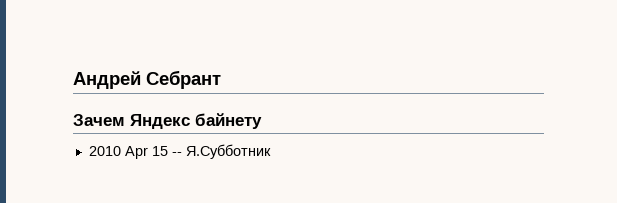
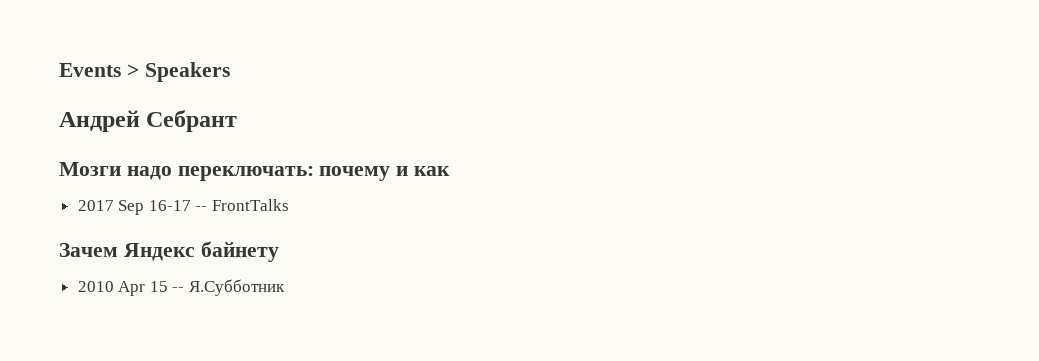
+ Events > Speakers
+ Мозги надо переключать: почему и как
+ 2017 Sep 16-17 -- FrontTalks

